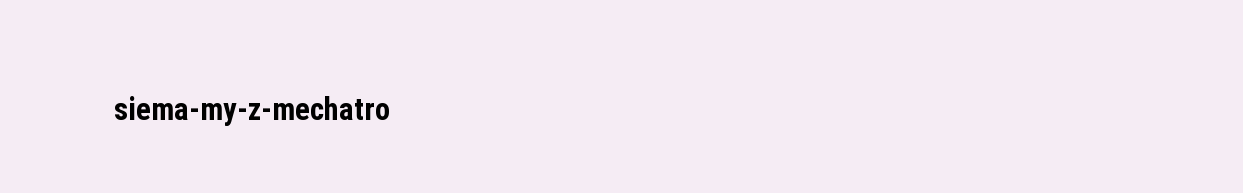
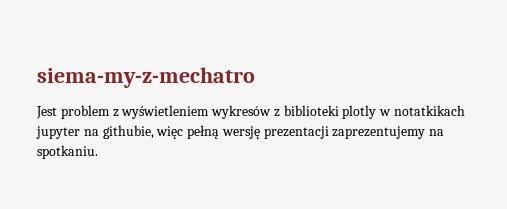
+ Jest problem z wyświetleniem wykresów z biblioteki plotly w notatkikach jupyter na githubie, więc pełną wersję prezentacji zaprezentujemy na spotkaniu.

